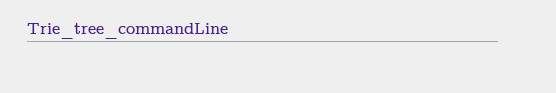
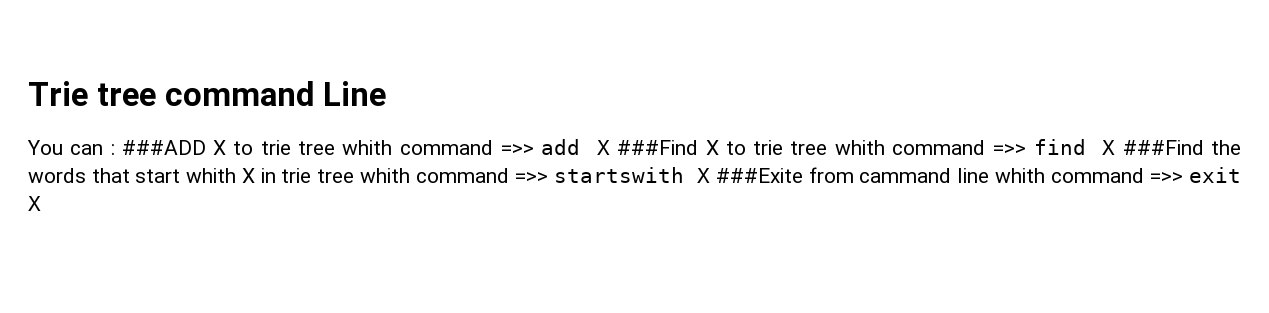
- Trie_tree_commandLine
+ Trie tree command Line
+ You can : ###ADD X to trie tree whith command =>> add X ###Find X to trie tree whith command =>> find X ###Find the words that start whith X in trie tree whith command =>> startswith X ###Exite from cammand line whith command =>> exit X

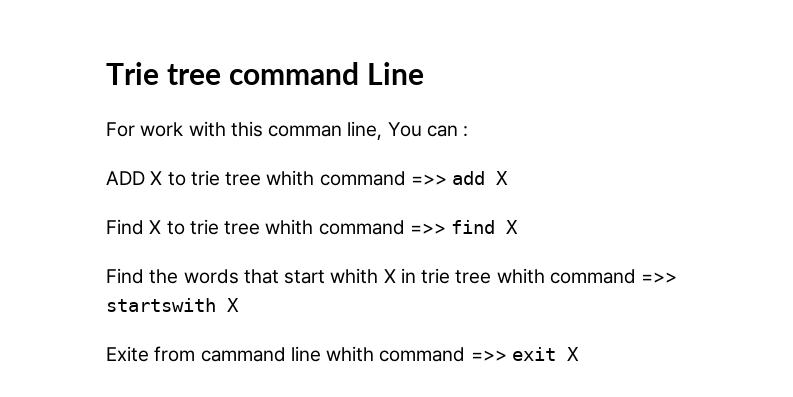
- You can : ###ADD X to trie tree whith command =>> add X ###Find X to trie tree whith command =>> find X ###Find the words that start whith X in trie tree whith command =>> startswith X ###Exite from cammand line whith command =>> exit X
+ For work with this comman line, You can :
+ ADD X to trie tree whith command =>> add X
+ Find X to trie tree whith command =>> find X
+ Find the words that start whith X in trie tree whith command =>> startswith X
+ Exite from cammand line whith command =>> exit X

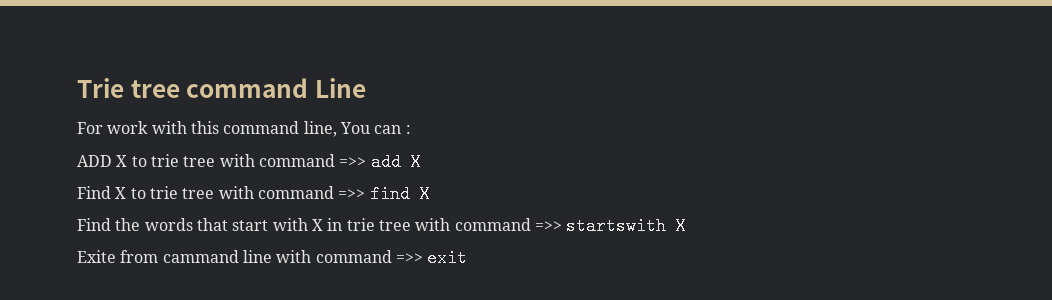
- For work with this comman line, You can :
+ For work with this command line, You can :
- ADD X to trie tree whith command =>> add X
+ ADD X to trie tree with command =>> add X
- Find X to trie tree whith command =>> find X
+ Find X to trie tree with command =>> find X
- Find the words that start whith X in trie tree whith command =>> startswith X
+ Find the words that start with X in trie tree with command =>> startswith X
- Exite from cammand line whith command =>> exit X
+ Exite from cammand line with command =>> exit

